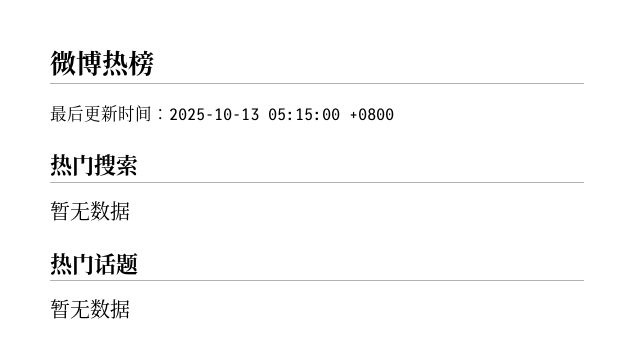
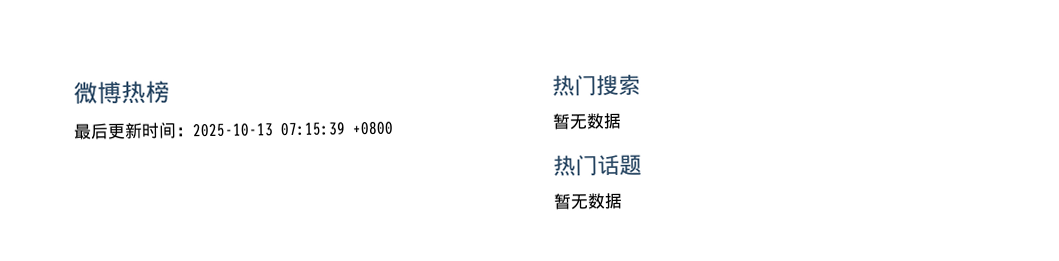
- 最后更新时间：2025-10-13 05:15:00 +0800
+ 最后更新时间：2025-10-13 07:15:39 +0800

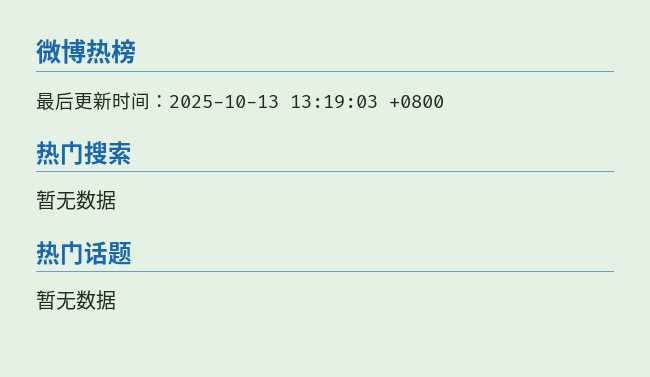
- 最后更新时间：2025-10-13 07:15:39 +0800
+ 最后更新时间：2025-10-13 13:19:03 +0800

